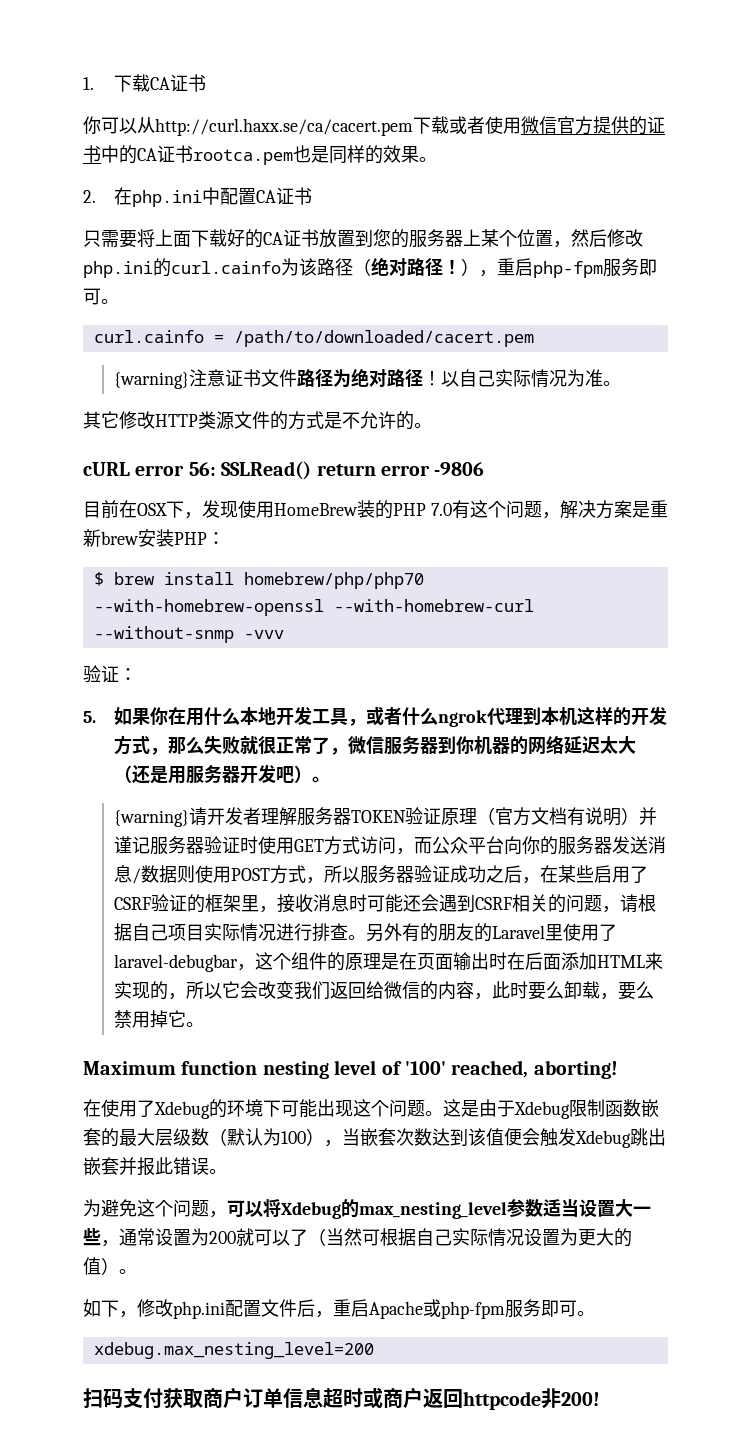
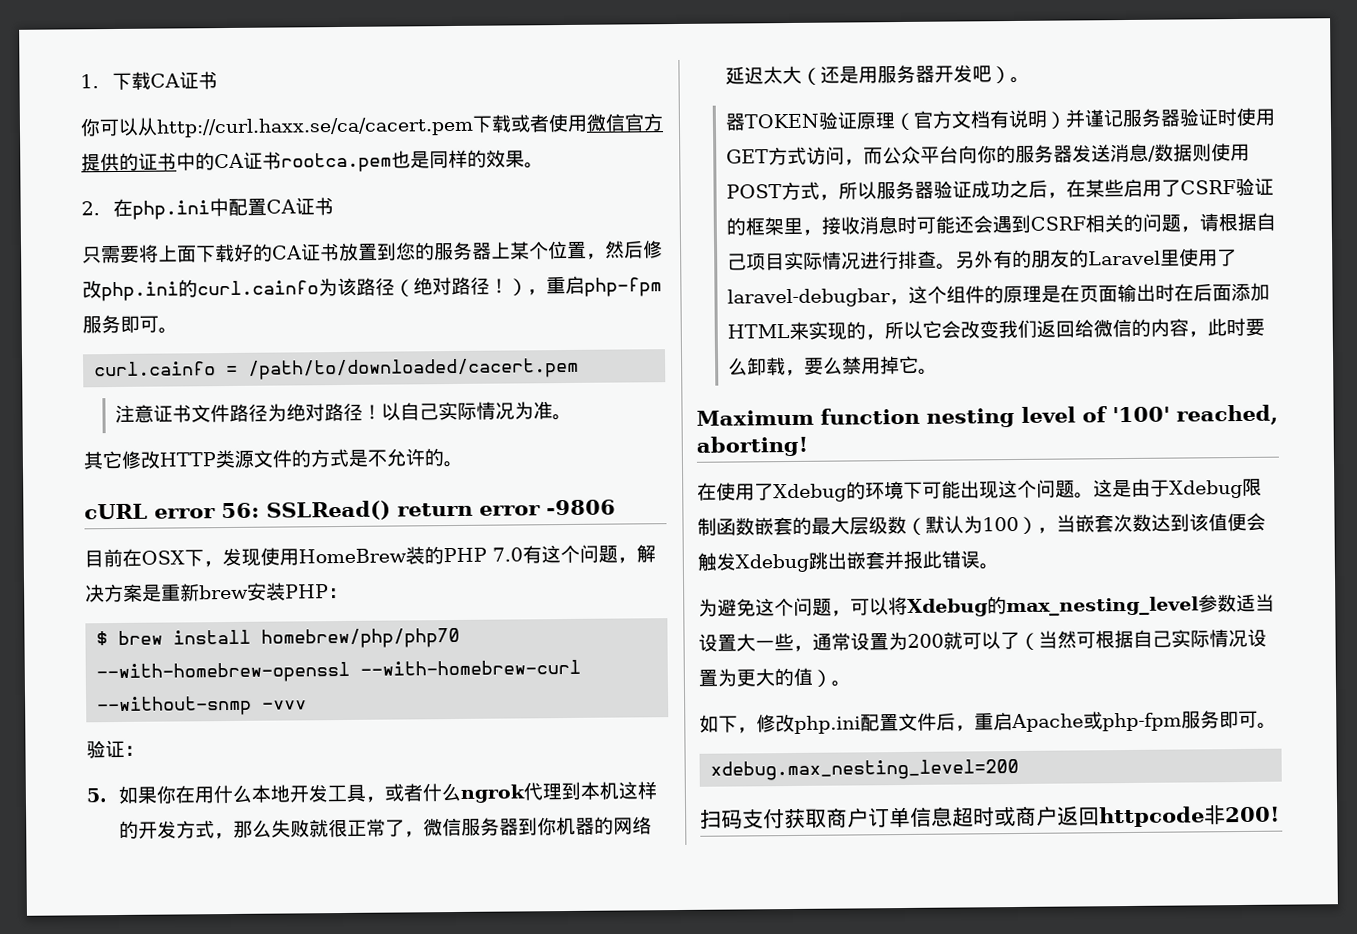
- {warning}注意证书文件路径为绝对路径！
+ 注意证书文件路径为绝对路径！
- {warning}请开发者理解服务器TOKEN验证原理（官方文档有说明）并谨记服务器验证时使用GET方式访问，而公众平台向你的服务器发送消息/数据则使用POST方式，所以服务器验证成功之后，在某些启用了CSRF验证的框架里，接收消息时可能还会遇到CSRF相关的问题，请根据自己项目实际情况进行排查。
+ 器TOKEN验证原理（官方文档有说明）并谨记服务器验证时使用GET方式访问，而公众平台向你的服务器发送消息/数据则使用POST方式，所以服务器验证成功之后，在某些启用了CSRF验证的框架里，接收消息时可能还会遇到CSRF相关的问题，请根据自己项目实际情况进行排查。

